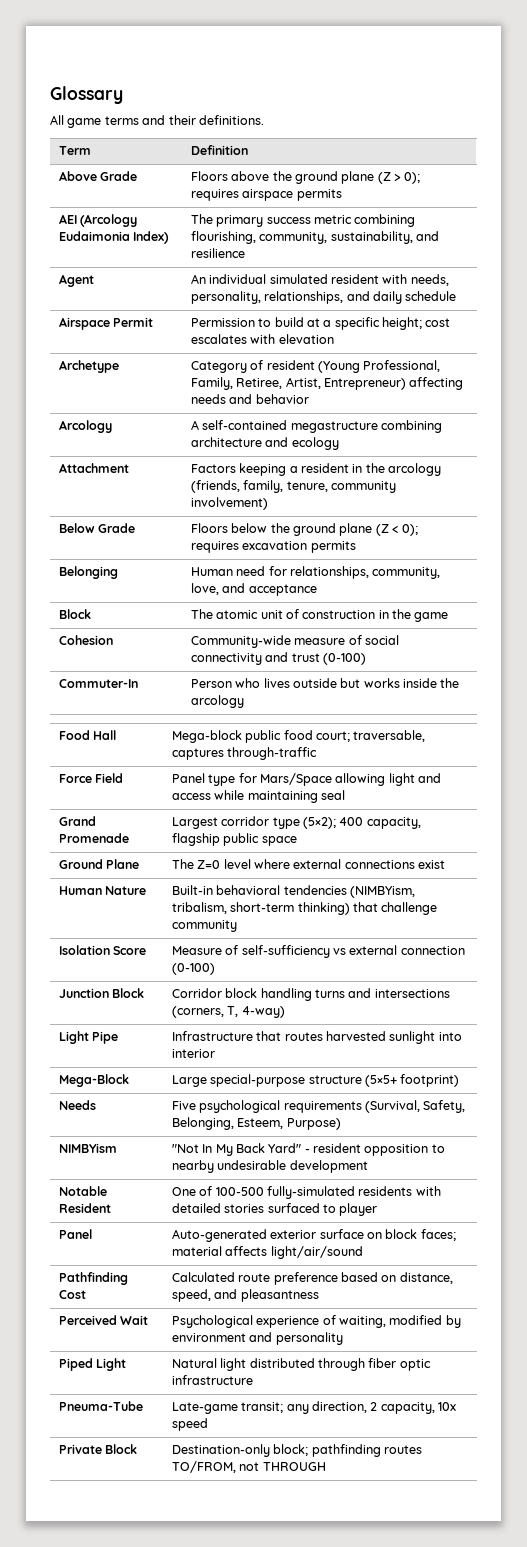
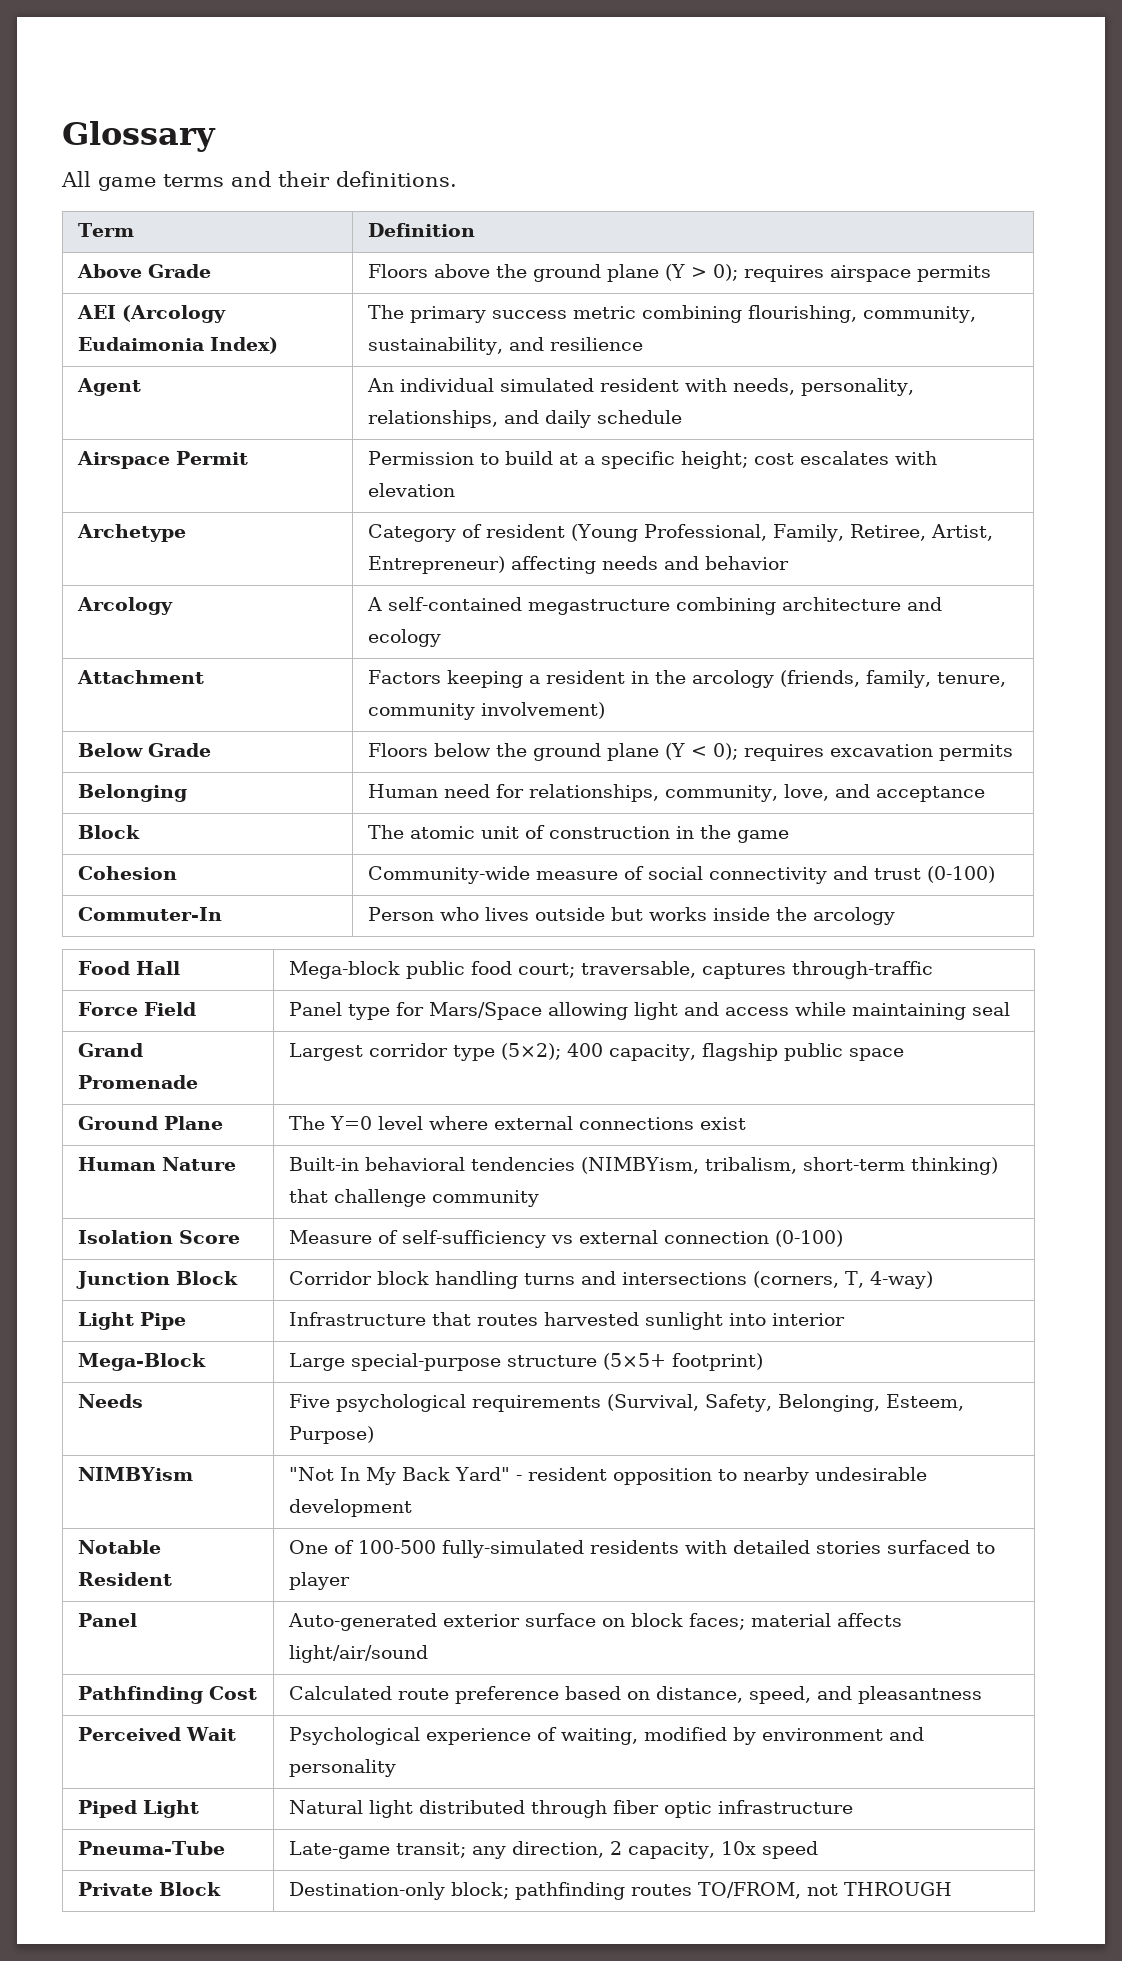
- Above Grade | Floors above the ground plane (Z > 0); requires airspace permits
+ Above Grade | Floors above the ground plane (Y > 0); requires airspace permits
- Below Grade | Floors below the ground plane (Z < 0); requires excavation permits
+ Below Grade | Floors below the ground plane (Y < 0); requires excavation permits
- Ground Plane | The Z=0 level where external connections exist
+ Ground Plane | The Y=0 level where external connections exist

